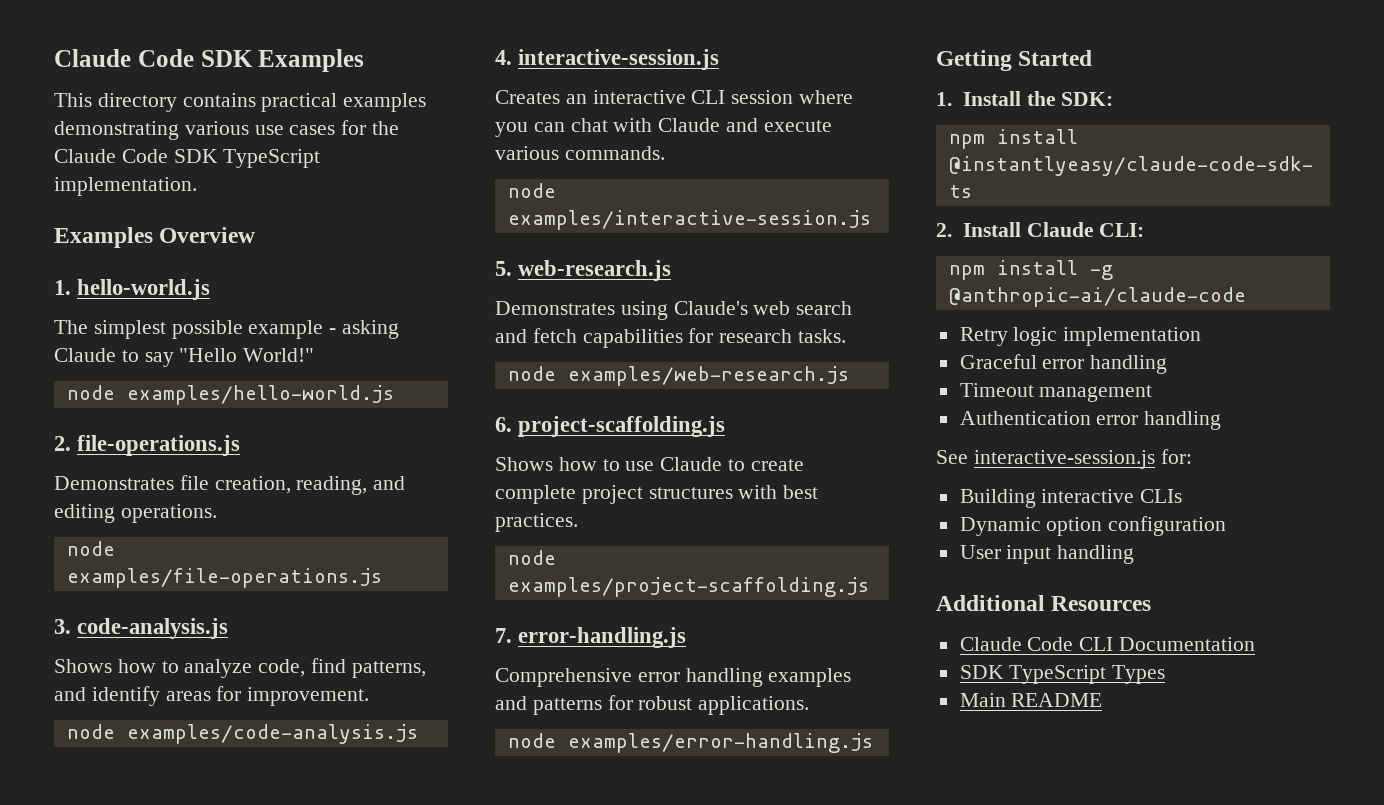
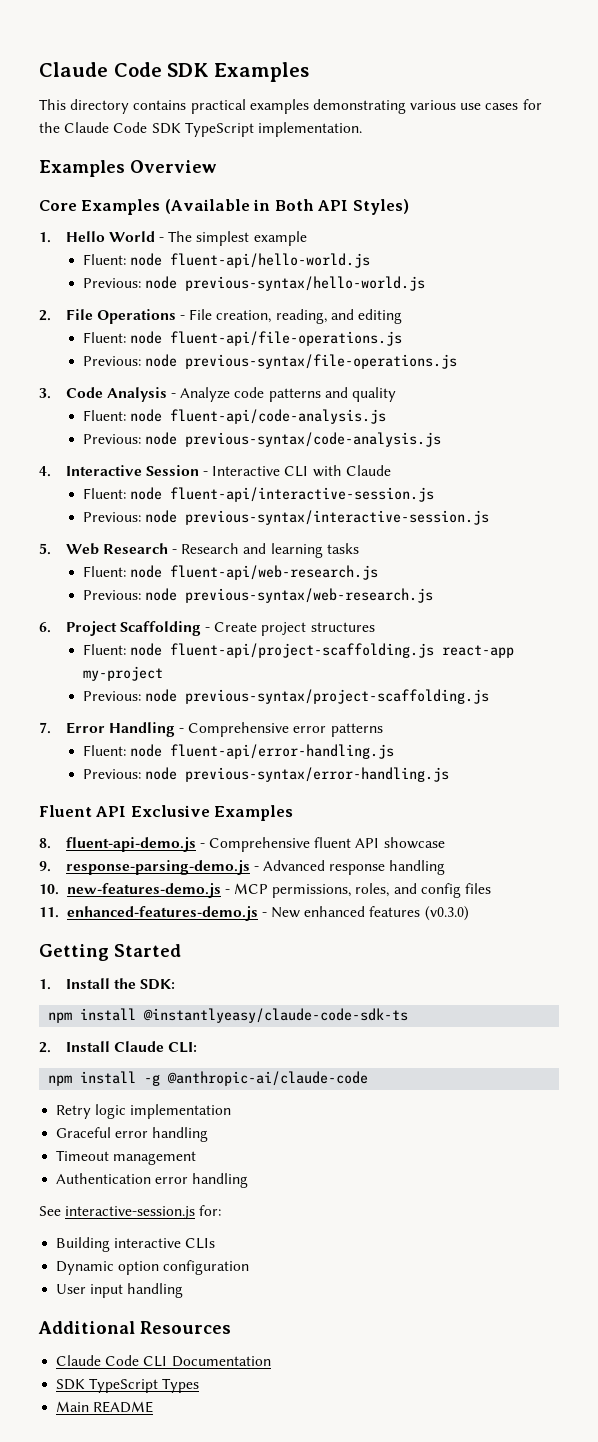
- 1. hello-world.js
- The simplest possible example - asking Claude to say "Hello World!"
- node examples/hello-world.js
- 2. file-operations.js
- Demonstrates file creation, reading, and editing operations.
- node examples/file-operations.js
- 3. code-analysis.js
- Shows how to analyze code, find patterns, and identify areas for improvement.
- node examples/code-analysis.js
- 4. interactive-session.js
- Creates an interactive CLI session where you can chat with Claude and execute various commands.
- node examples/interactive-session.js
- 5. web-research.js
- Demonstrates using Claude's web search and fetch capabilities for research tasks.
- node examples/web-research.js
- 6. project-scaffolding.js
- Shows how to use Claude to create complete project structures with best practices.
- node examples/project-scaffolding.js
- 7. error-handling.js
- Comprehensive error handling examples and patterns for robust applications.
- node examples/error-handling.js
+ Core Examples (Available in Both API Styles)
+ 1. Hello World - The simplest example
+ Fluent: node fluent-api/hello-world.js
+ Previous: node previous-syntax/hello-world.js
+ 2. File Operations - File creation, reading, and editing
+ Fluent: node fluent-api/file-operations.js
+ Previous: node previous-syntax/file-operations.js
+ 3. Code Analysis - Analyze code patterns and quality
+ Fluent: node fluent-api/code-analysis.js
+ Previous: node previous-syntax/code-analysis.js
+ 4. Interactive Session - Interactive CLI with Claude
+ Fluent: node fluent-api/interactive-session.js
+ Previous: node previous-syntax/interactive-session.js
+ 5. Web Research - Research and learning tasks
+ Fluent: node fluent-api/web-research.js
+ Previous: node previous-syntax/web-research.js
+ 6. Project Scaffolding - Create project structures
+ Fluent: node fluent-api/project-scaffolding.js react-app my-project
+ Previous: node previous-syntax/project-scaffolding.js
+ 7. Error Handling - Comprehensive error patterns
+ Fluent: node fluent-api/error-handling.js
+ Previous: node previous-syntax/error-handling.js
+ Fluent API Exclusive Examples
+ 8. fluent-api-demo.js - Comprehensive fluent API showcase
+ 9. response-parsing-demo.js - Advanced response handling
+ 10. new-features-demo.js - MCP permissions, roles, and config files
+ 11. enhanced-features-demo.js - New enhanced features (v0.3.0)

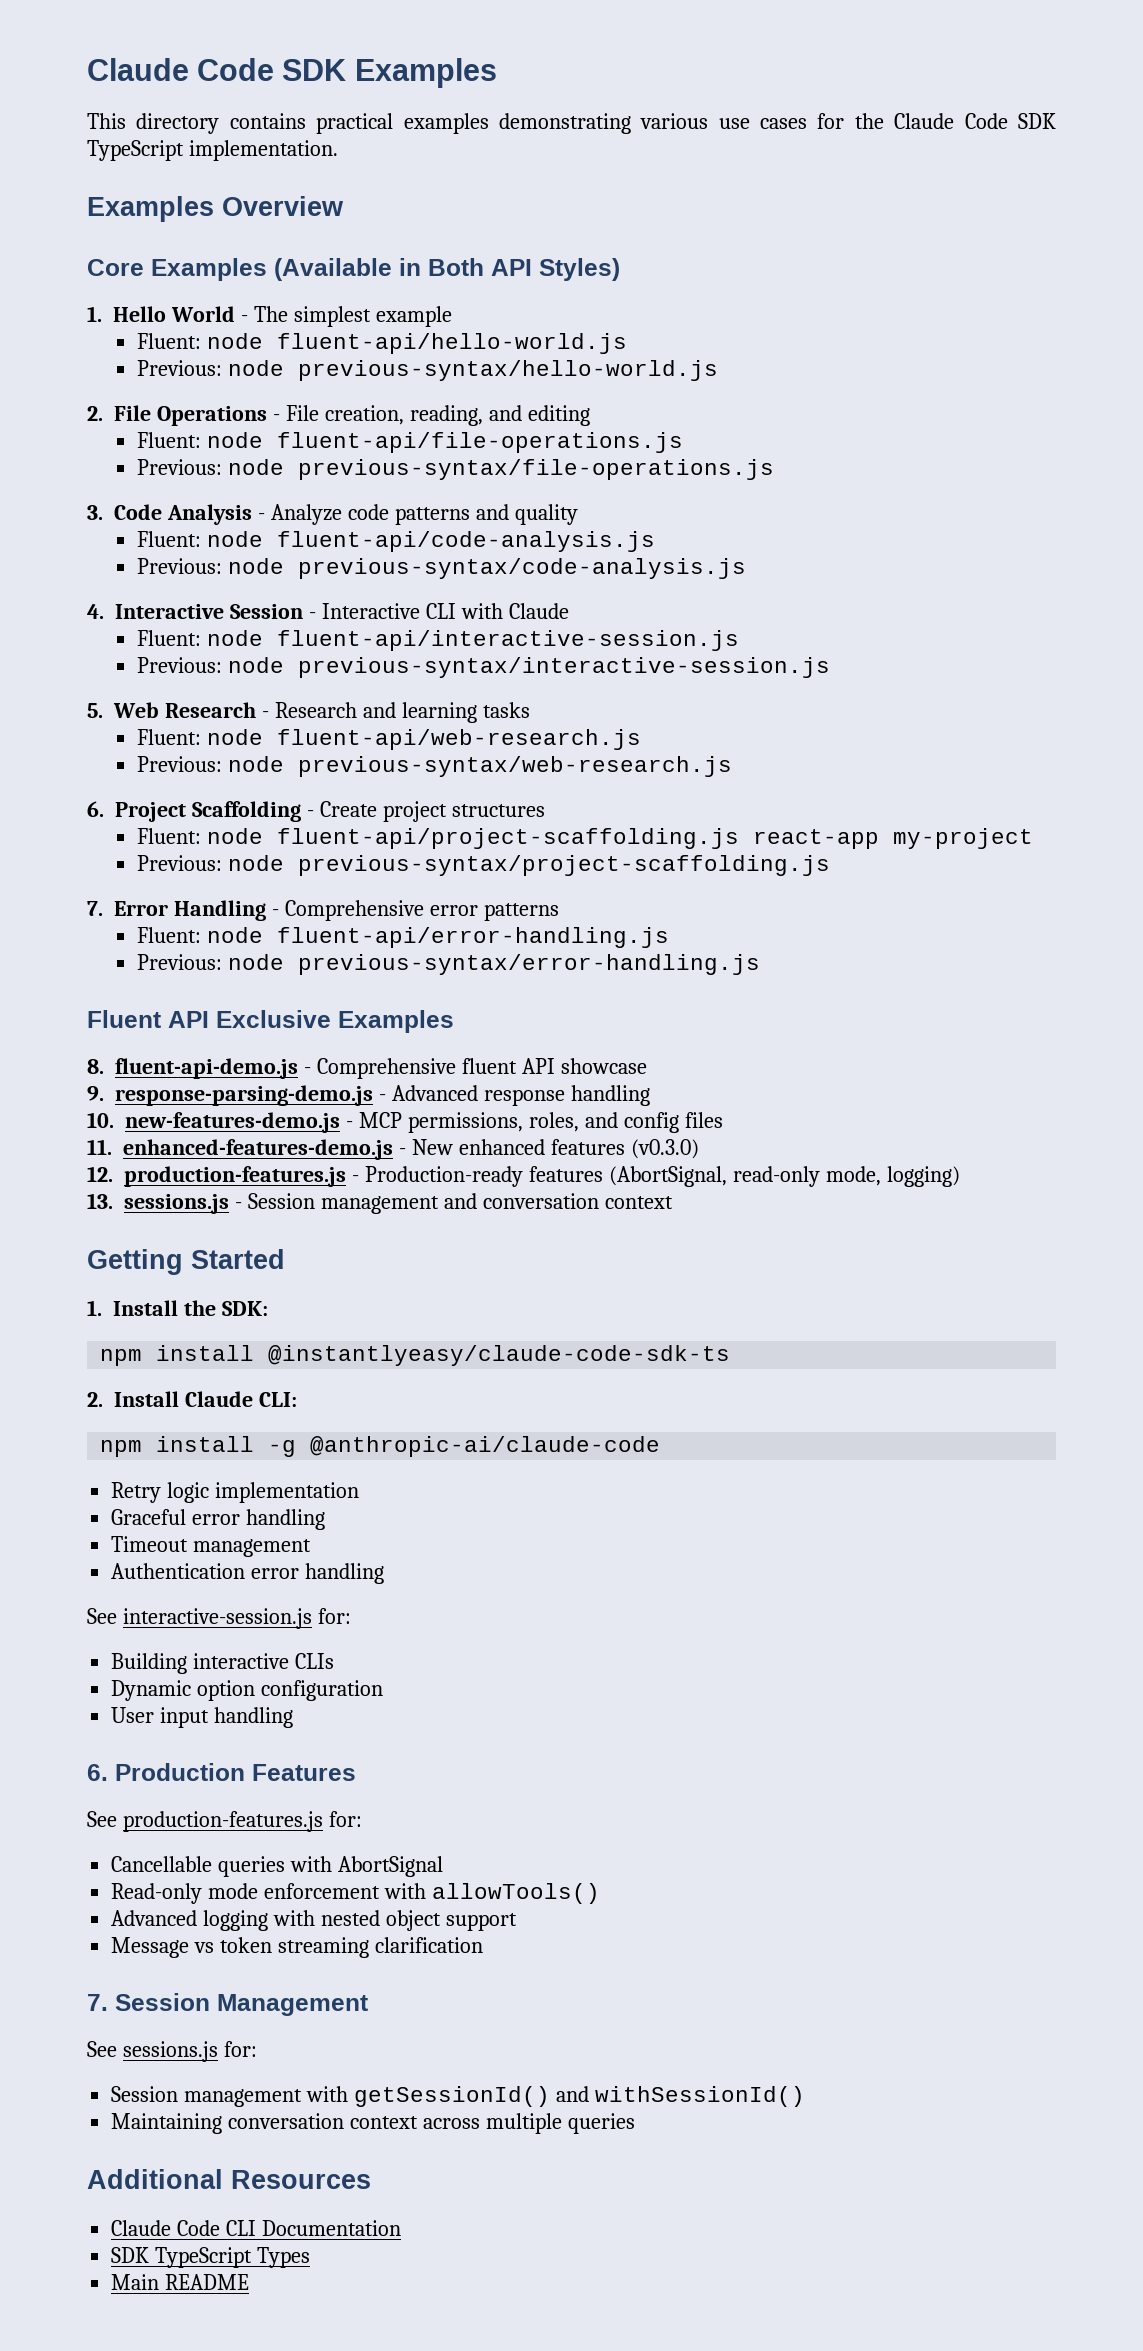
+ 12. production-features.js - Production-ready features (AbortSignal, read-only mode, logging)
+ 13. sessions.js - Session management and conversation context
+ 6. Production Features
+ See production-features.js for:
+ Cancellable queries with AbortSignal
+ Read-only mode enforcement with allowTools()
+ Advanced logging with nested object support
+ Message vs token streaming clarification
+ 7. Session Management
+ See sessions.js for:
+ Session management with getSessionId() and withSessionId()
+ Maintaining conversation context across multiple queries

